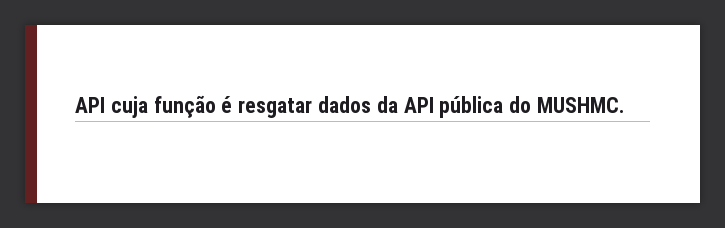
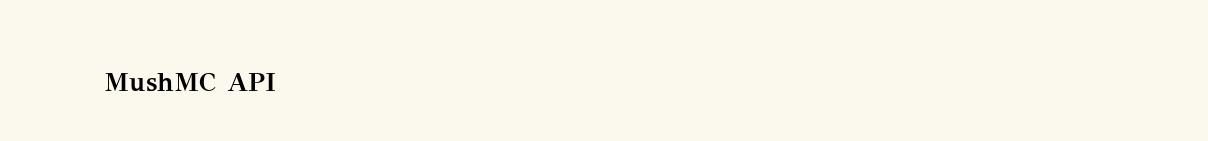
- API cuja função é resgatar dados da API pública do MUSHMC.
+ MushMC API

